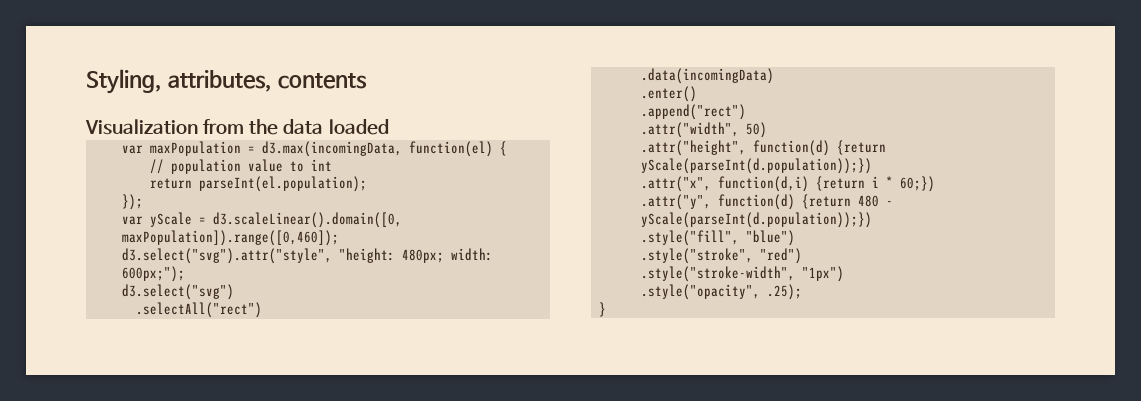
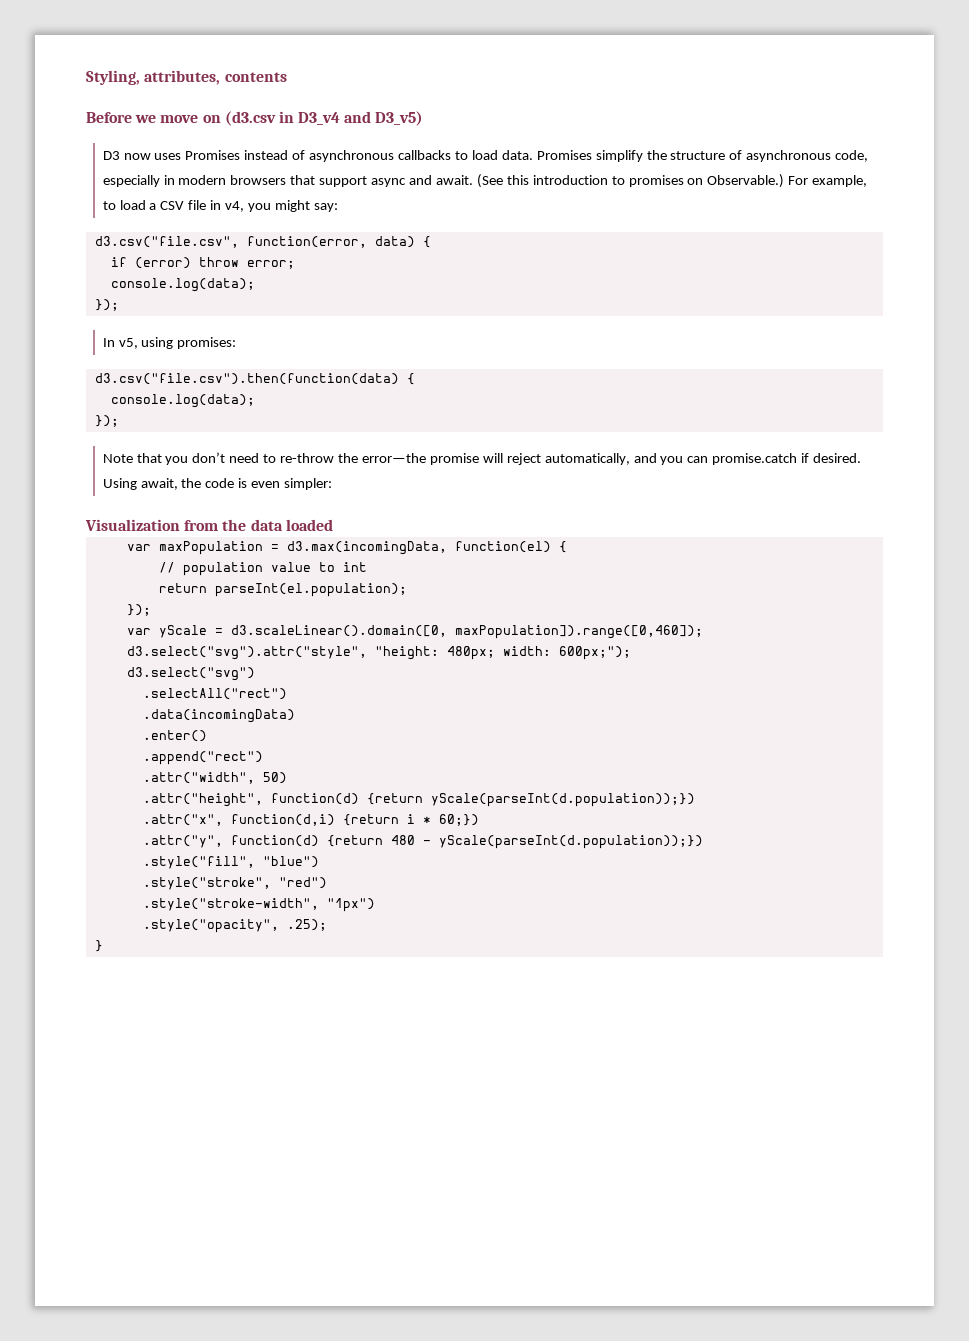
+ Before we move on (d3.csv in D3_v4 and D3_v5)
+ D3 now uses Promises instead of asynchronous callbacks to load data. Promises simplify the structure of asynchronous code, especially in modern browsers that support async and await. (See this introduction to promises on Observable.) For example, to load a CSV file in v4, you might say:
+ d3.csv("file.csv", function(error, data) {
+ if (error) throw error;
+ console.log(data);
+ });
+ In v5, using promises:
+ d3.csv("file.csv").then(function(data) {
+ console.log(data);
+ });
+ Note that you don’t need to re-throw the error—the promise will reject automatically, and you can promise.catch if desired. Using await, the code is even simpler:

